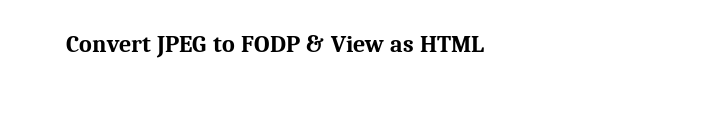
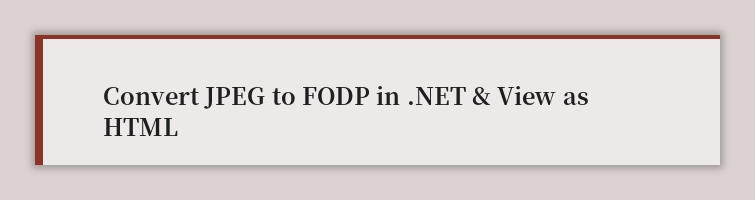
- Convert JPEG to FODP & View as HTML
+ Convert JPEG to FODP in .NET & View as HTML

